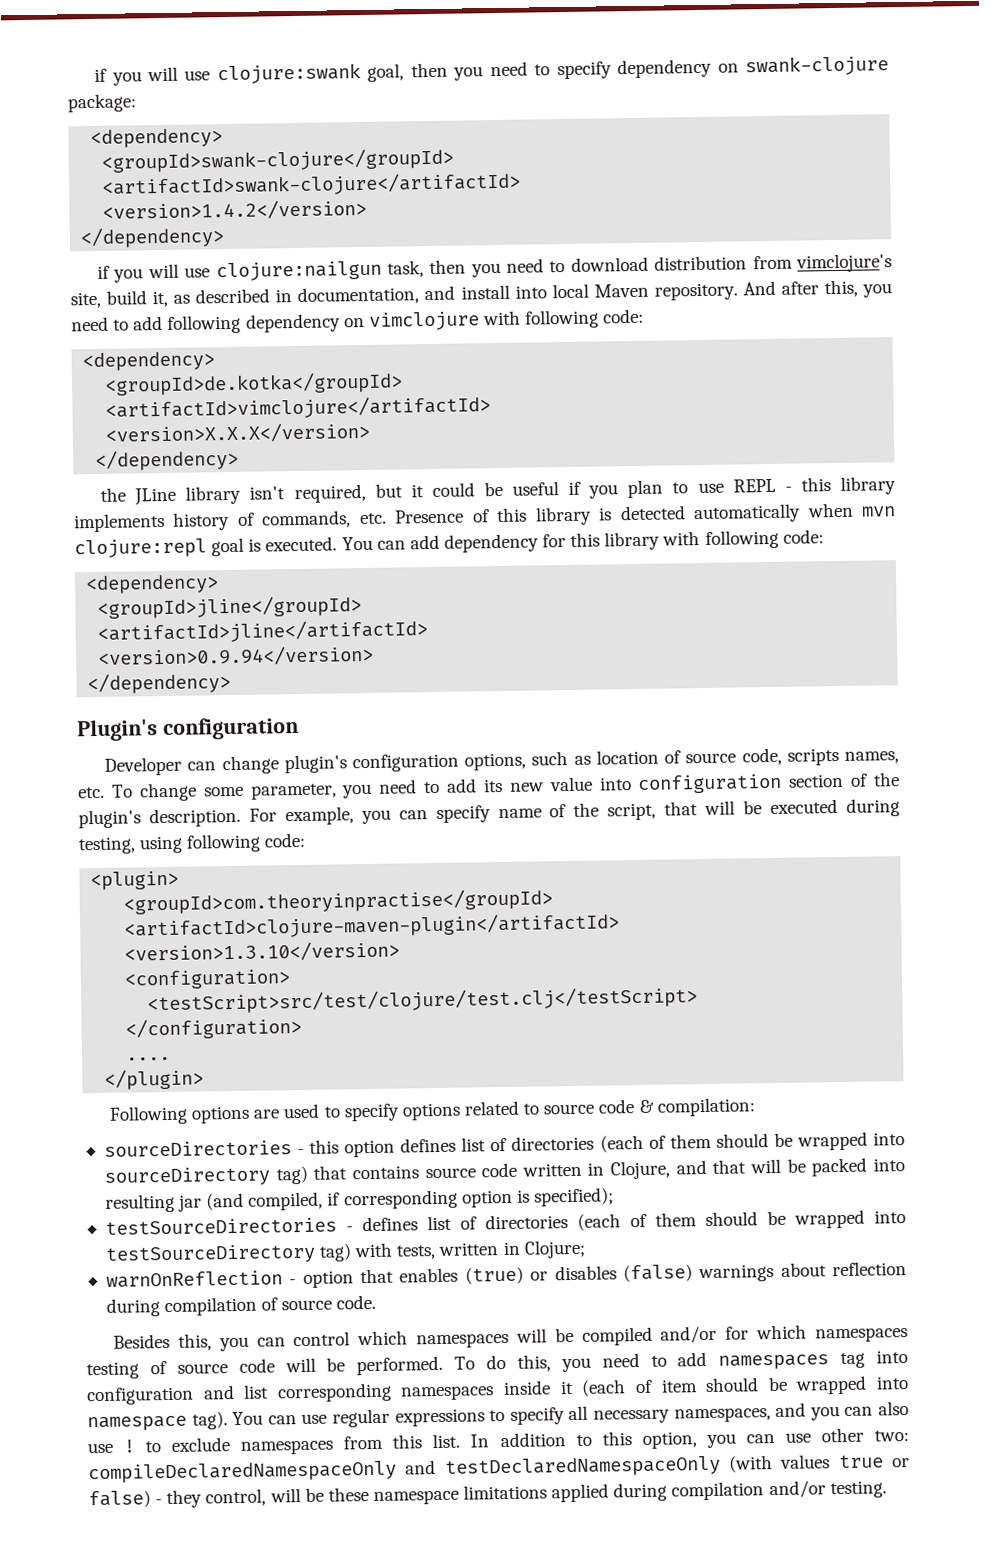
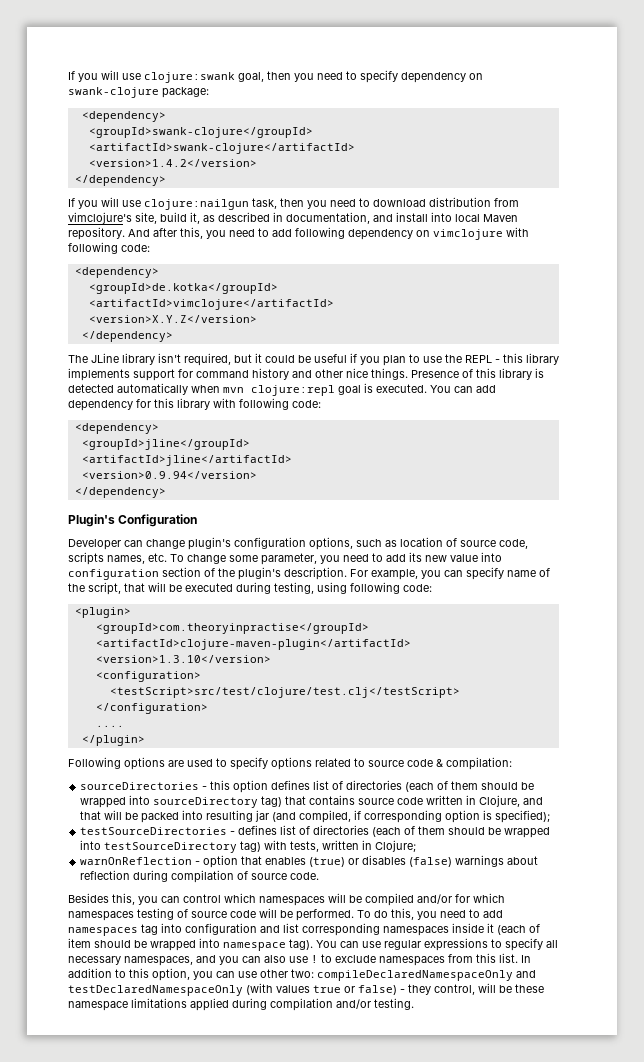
- if you will use clojure:swank goal, then you need to specify dependency on swank-clojure package:
+ If you will use clojure:swank goal, then you need to specify dependency on swank-clojure package:
- if you will use clojure:nailgun task, then you need to download distribution from vimclojure's site, build it, as described in documentation, and install into local Maven repository.
+ If you will use clojure:nailgun task, then you need to download distribution from vimclojure's site, build it, as described in documentation, and install into local Maven repository.
- <version>X.X.X</version>
+ <version>X.Y.Z</version>
  </dependency>
- the JLine library isn't required, but it could be useful if you plan to use REPL - this library implements history of commands, etc. Presence of this library is detected automatically when mvn clojure:repl goal is executed.
+ The JLine library isn't required, but it could be useful if you plan to use the REPL - this library implements support for command history and other nice things. Presence of this library is detected automatically when mvn clojure:repl goal is executed.
- Plugin's configuration
+ Plugin's Configuration

